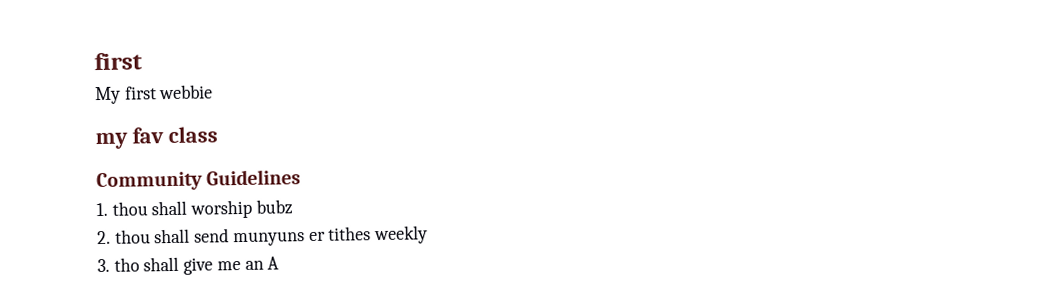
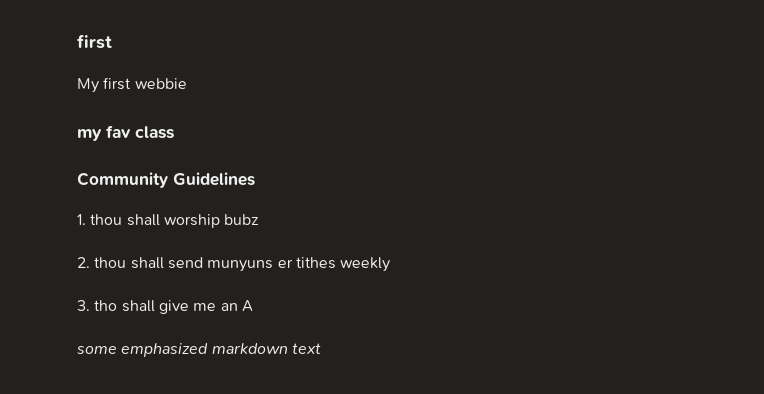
+ some emphasized markdown text

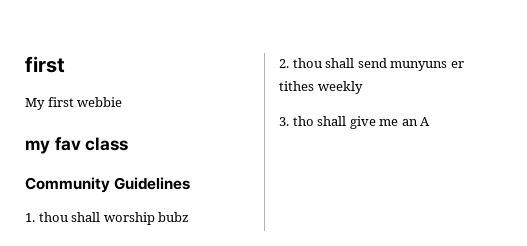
- some emphasized markdown text

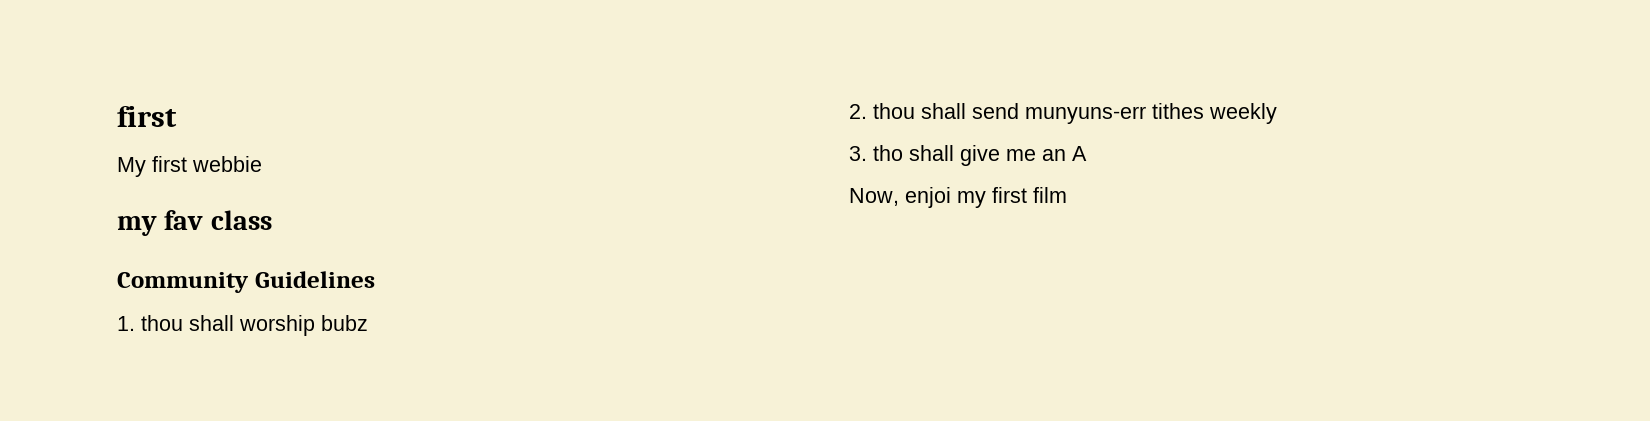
- 2. thou shall send munyuns er tithes weekly
+ 2. thou shall send munyuns-err tithes weekly
+ Now, enjoi my first film

